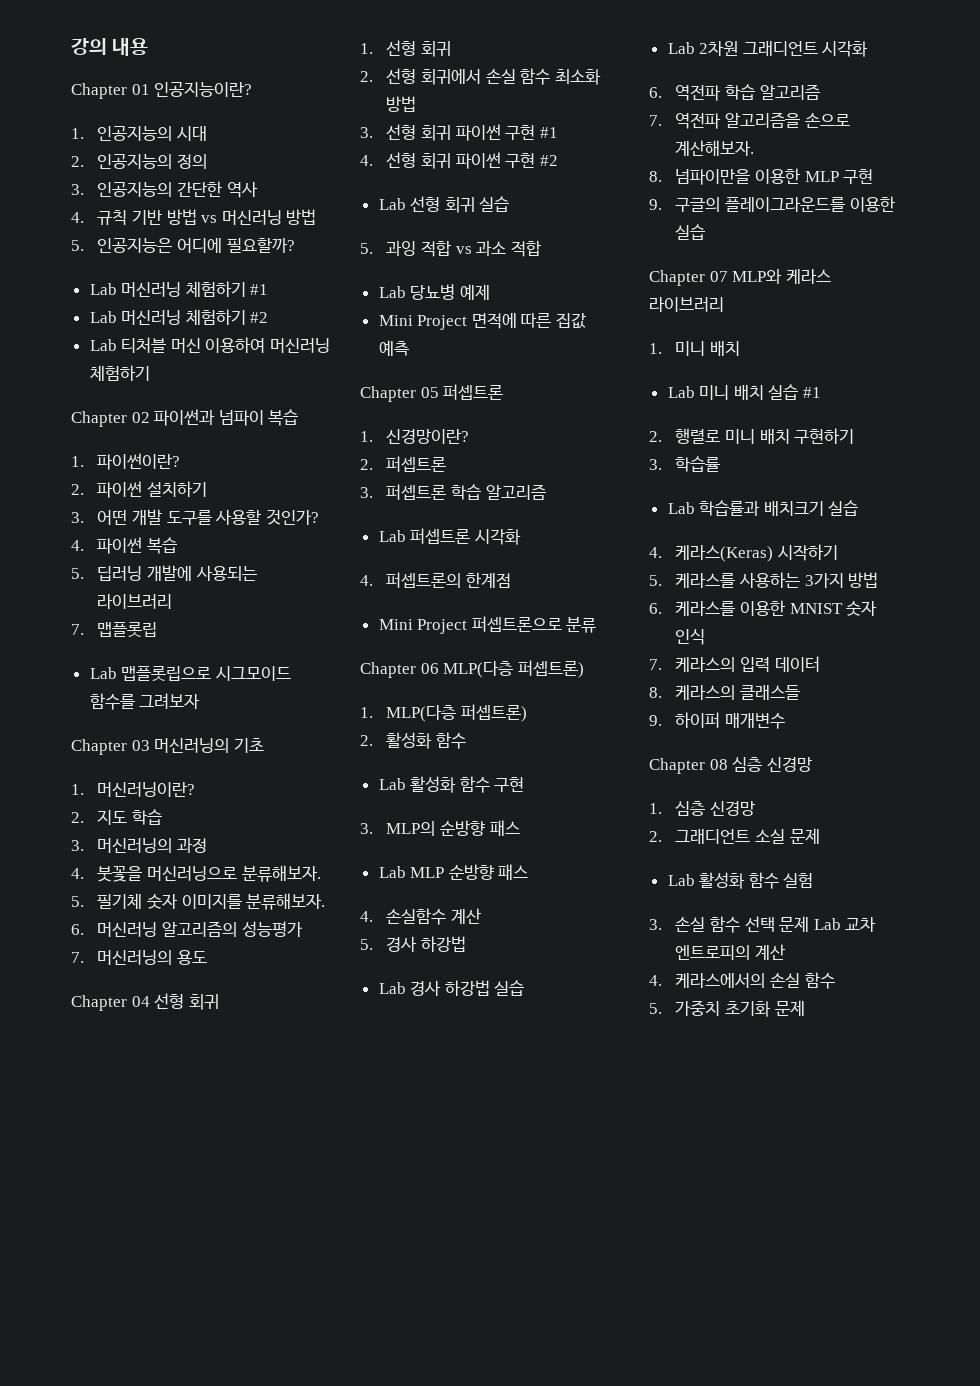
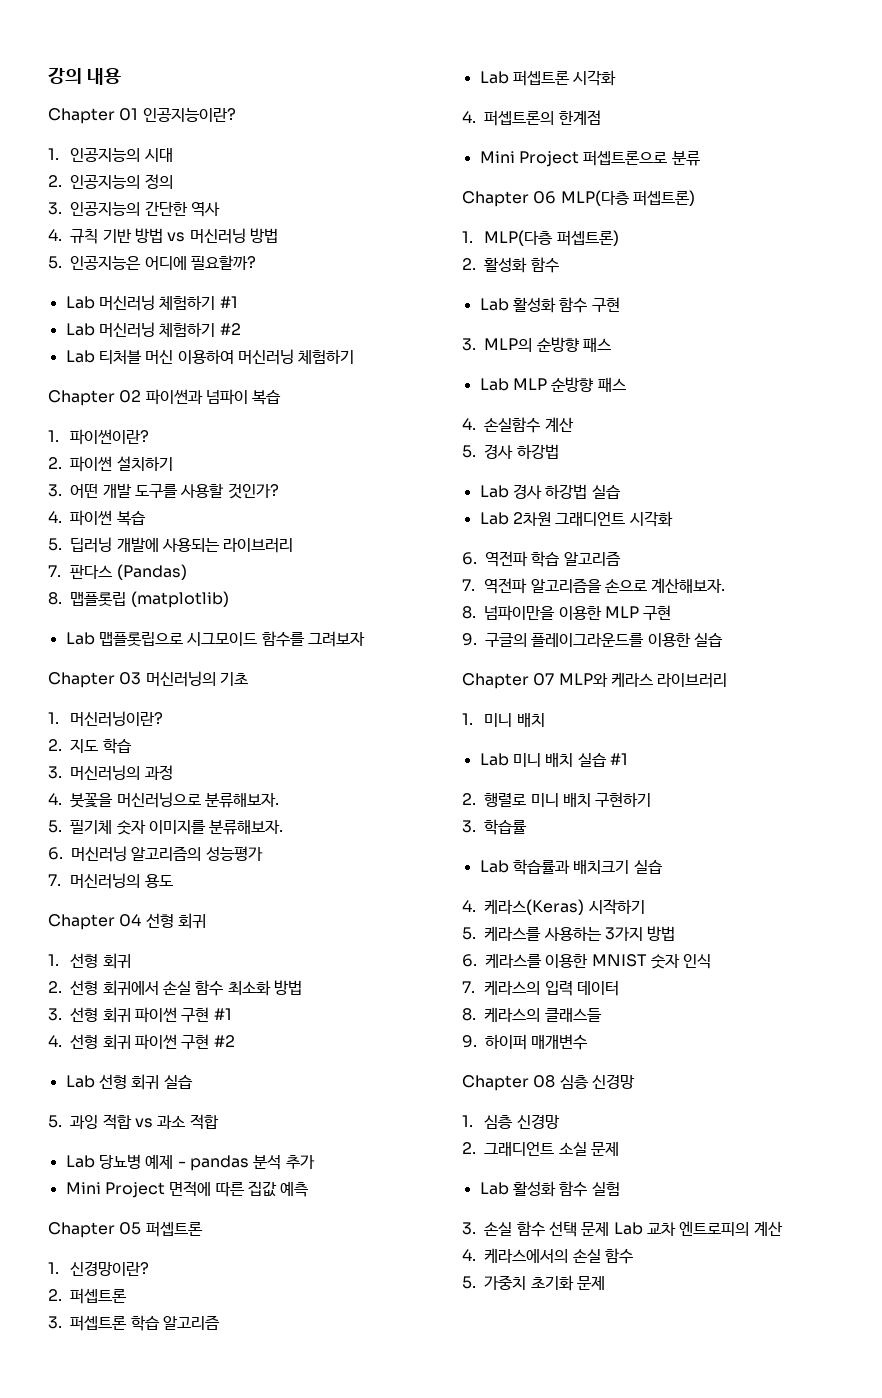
- 7. 맵플롯립
+ 7. 판다스 (Pandas)
+ 8. 맵플롯립 (matplotlib)
- Lab 당뇨병 예제
+ Lab 당뇨병 예제 - pandas 분석 추가

